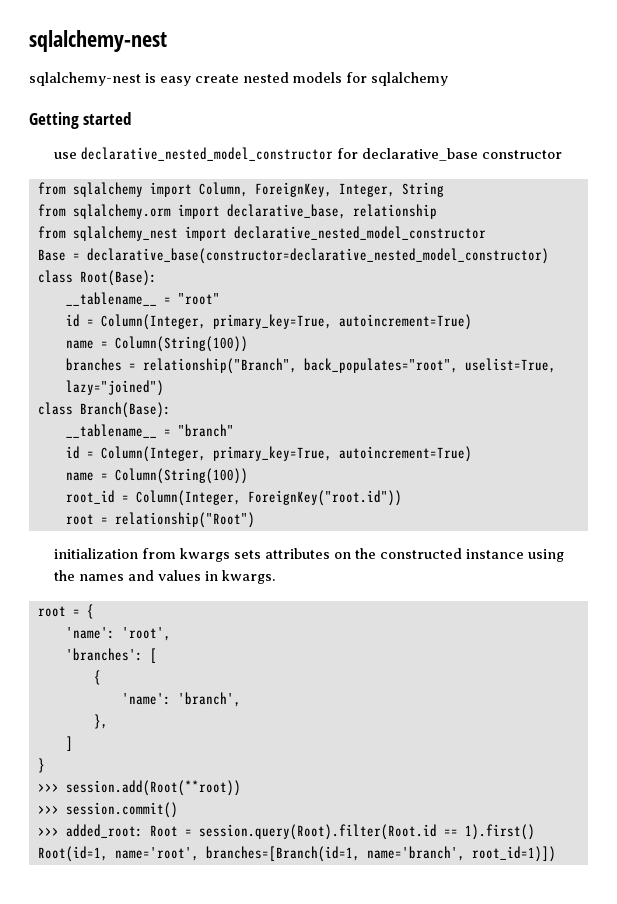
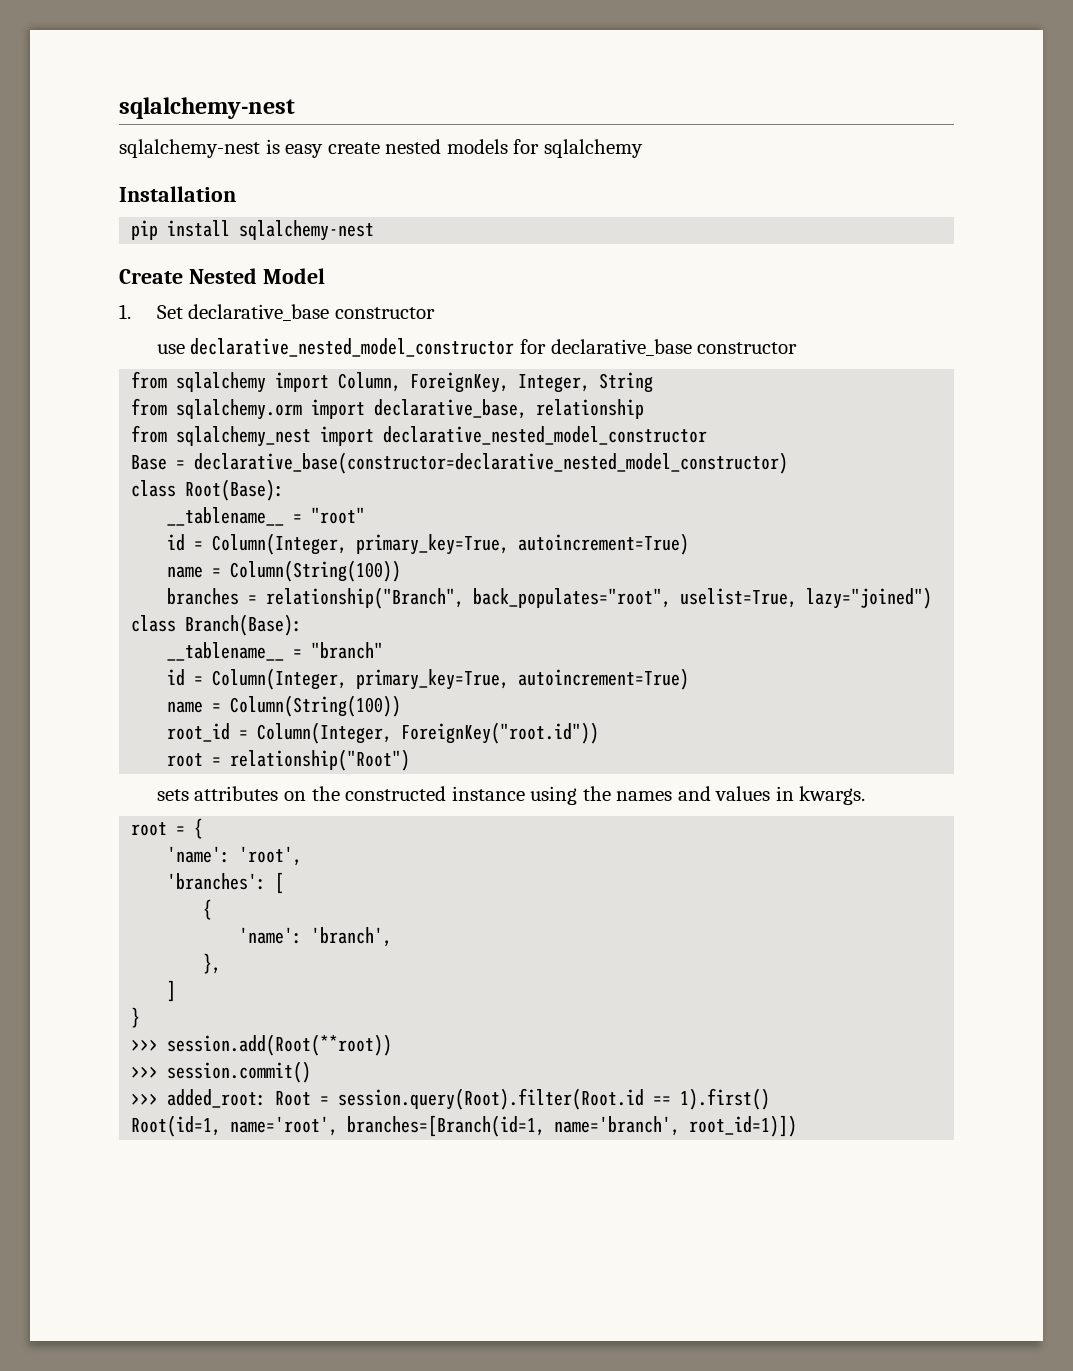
- Getting started
+ Installation
+ pip install sqlalchemy-nest
+ Create Nested Model
+ 1. Set declarative_base constructor
- initialization from kwargs sets attributes on the constructed instance using the names and values in kwargs.
+ sets attributes on the constructed instance using the names and values in kwargs.

